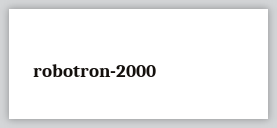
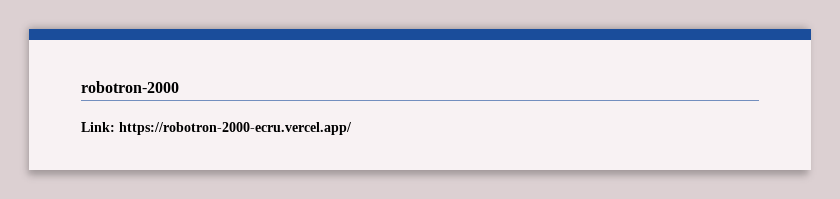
+ Link: https://robotron-2000-ecru.vercel.app/

